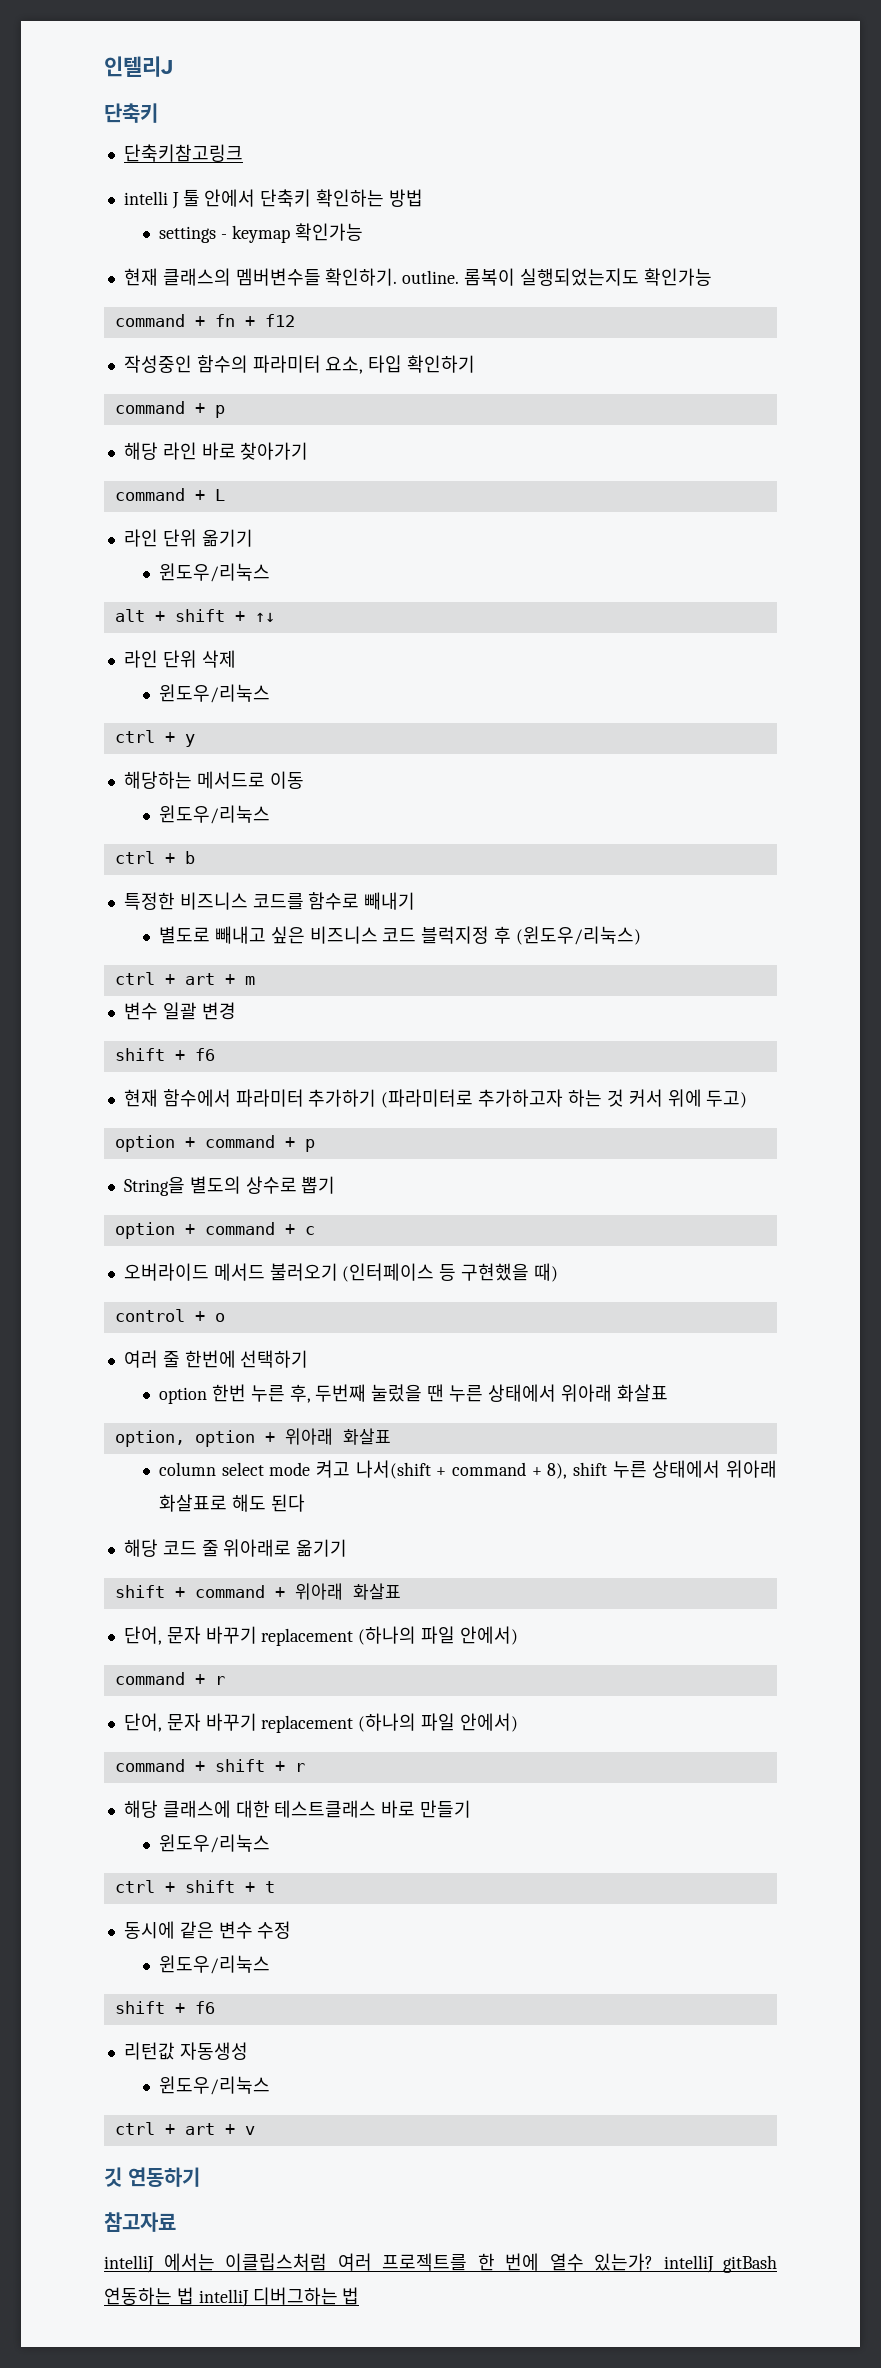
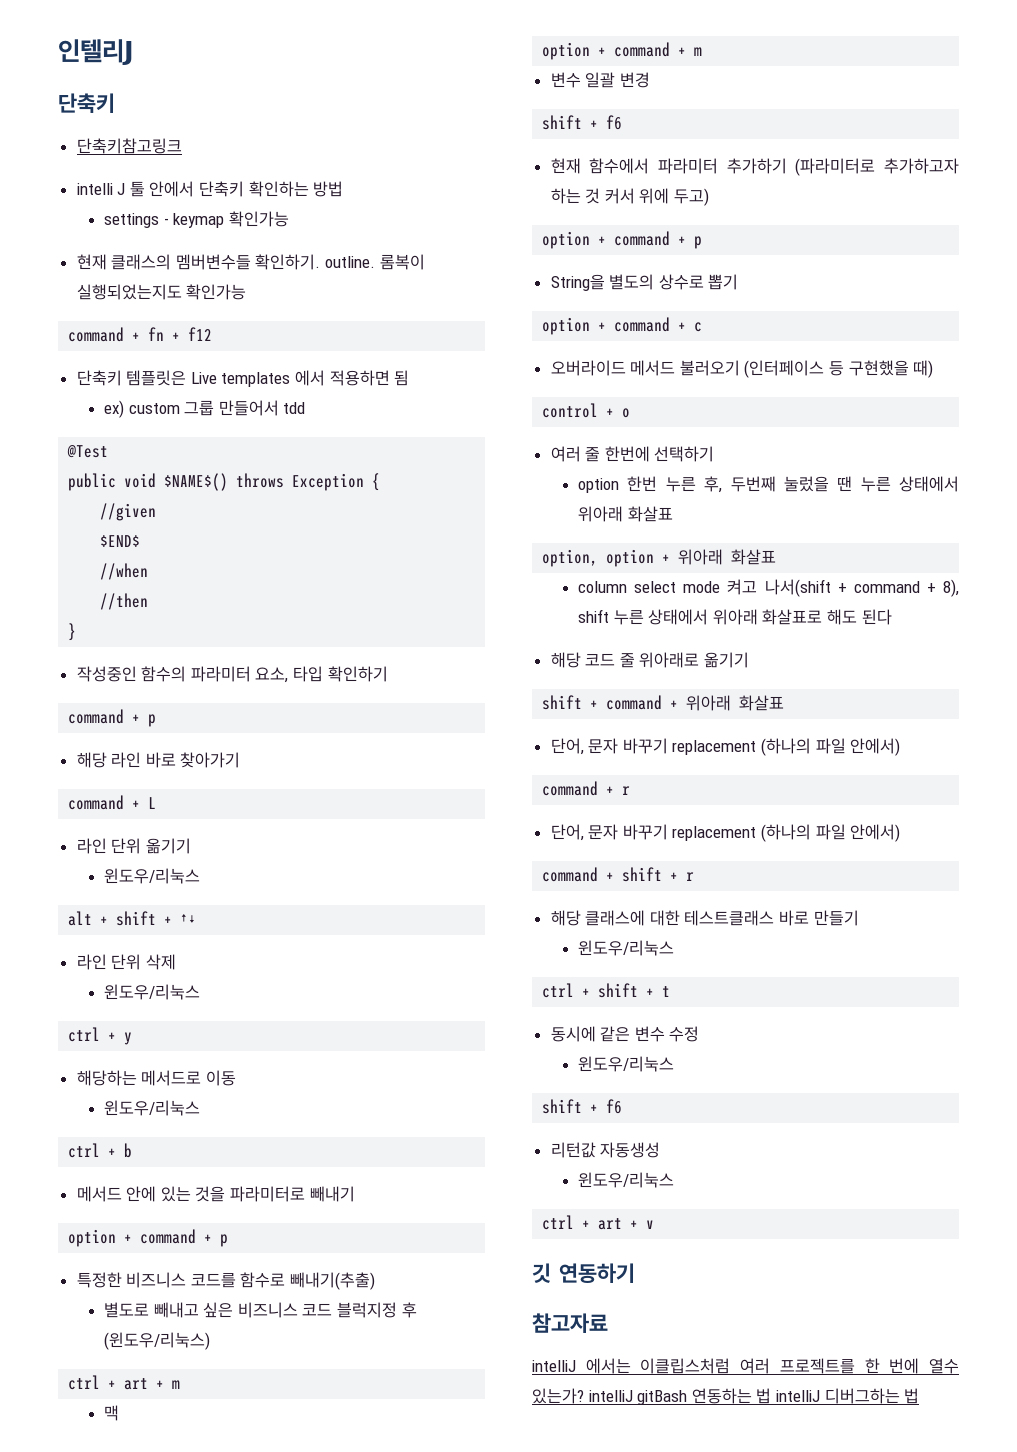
+ 단축키 템플릿은 Live templates 에서 적용하면 됨
+ ex) custom 그룹 만들어서 tdd
+ @Test
+ public void $NAME$() throws Exception {
+ //given
+ $END$
+ //when
+ //then
+ }
+ 메서드 안에 있는 것을 파라미터로 빼내기
+ option + command + p
- 특정한 비즈니스 코드를 함수로 빼내기
+ 특정한 비즈니스 코드를 함수로 빼내기(추출)
+ 맥
+ option + command + m

